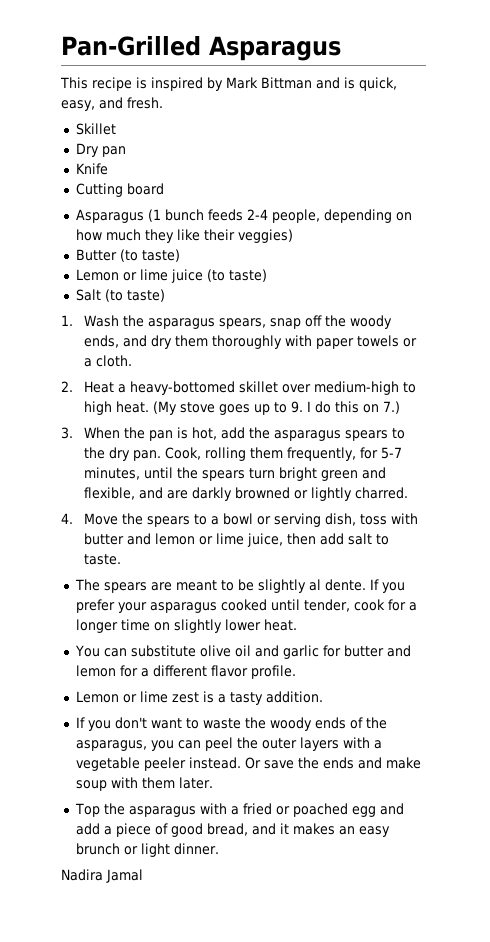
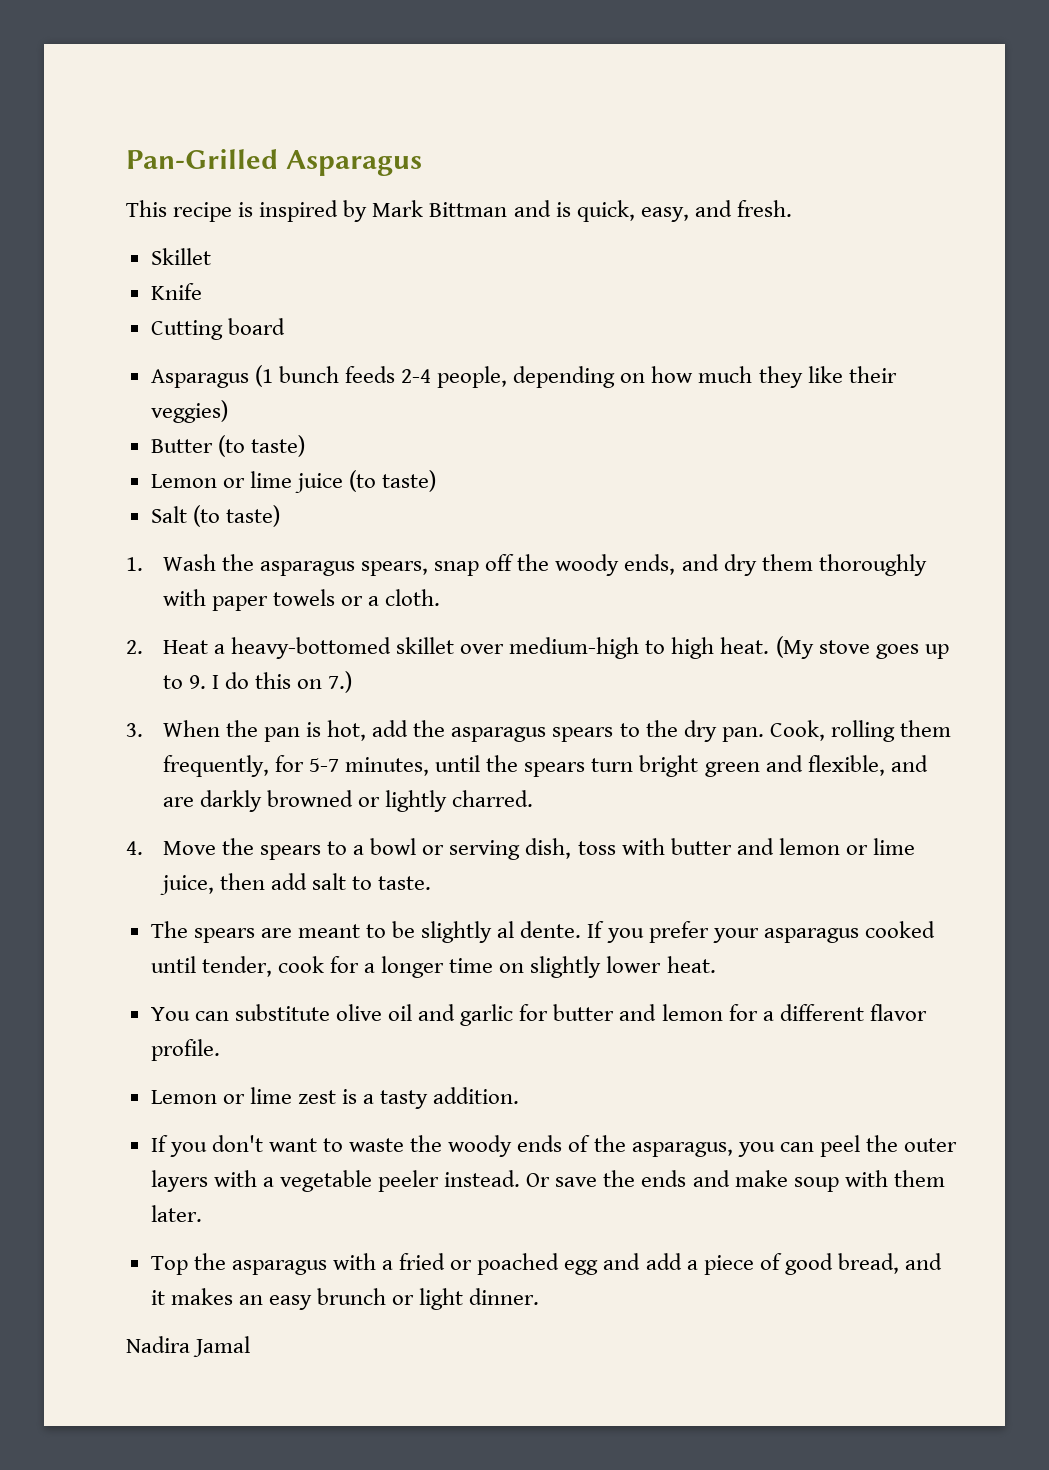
- Dry pan

